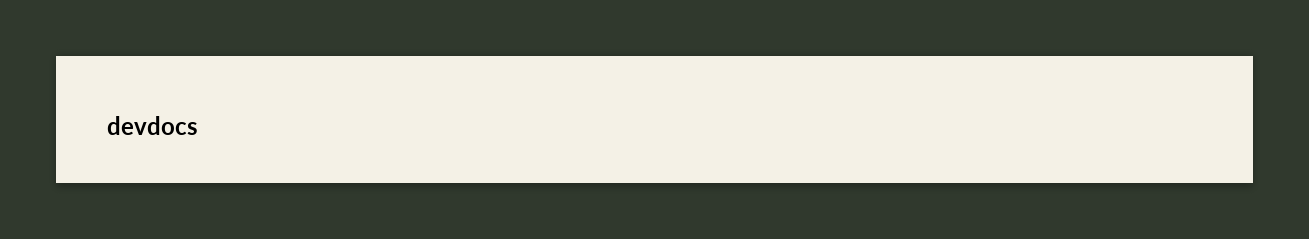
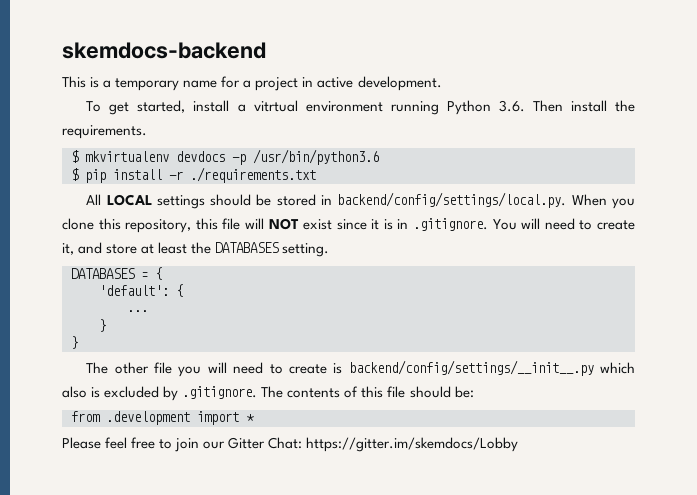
- devdocs
+ skemdocs-backend
+ This is a temporary name for a project in active development.
+ To get started, install a vitrtual environment running Python 3.6. Then install the requirements.
+ $ mkvirtualenv devdocs -p /usr/bin/python3.6
+ $ pip install -r ./requirements.txt
+ All LOCAL settings should be stored in backend/config/settings/local.py. When you clone this repository, this file will NOT exist since it is in .gitignore. You will need to create it, and store at least the DATABASES setting.
+ DATABASES = {
+ 'default': {
+ ...
+ }
+ }
+ The other file you will need to create is backend/config/settings/__init__.py which also is excluded by .gitignore. The contents of this file should be:
+ from .development import *
+ Please feel free to join our Gitter Chat: https://gitter.im/skemdocs/Lobby

